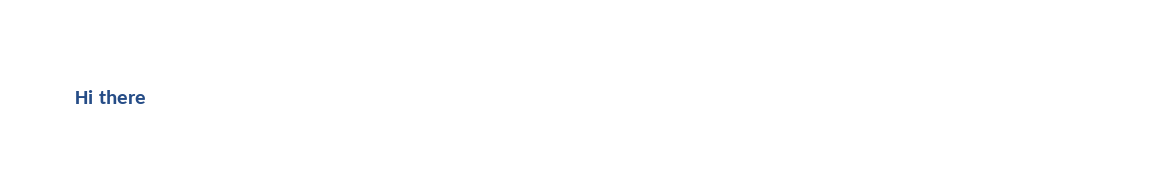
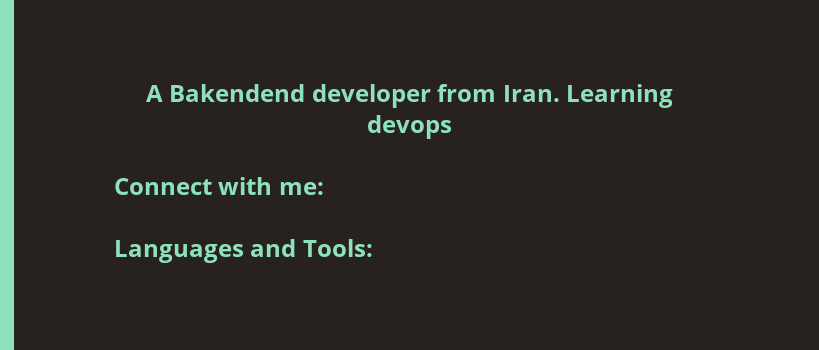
- Hi there
+ A Bakendend developer from Iran. Learning devops
+ Connect with me:
+ Languages and Tools:

